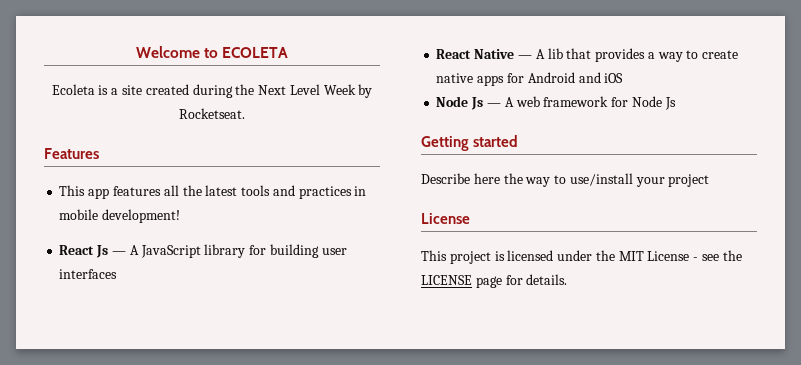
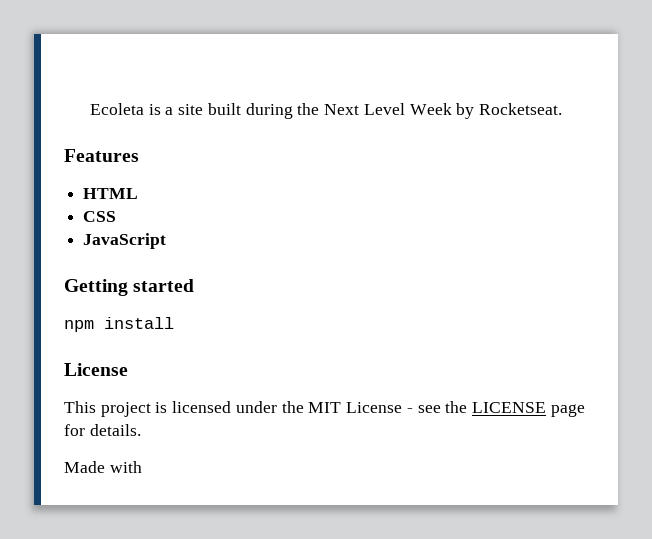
- Welcome to ECOLETA
- Ecoleta is a site created during the Next Level Week by Rocketseat.
+ Ecoleta is a site built during the Next Level Week by Rocketseat.
- This app features all the latest tools and practices in mobile development!
- React Js — A JavaScript library for building user interfaces
- React Native — A lib that provides a way to create native apps for Android and iOS
- Node Js — A web framework for Node Js
+ HTML
+ CSS
+ JavaScript
  Getting started
- Describe here the way to use/install your project
+ npm install
+ Made with

